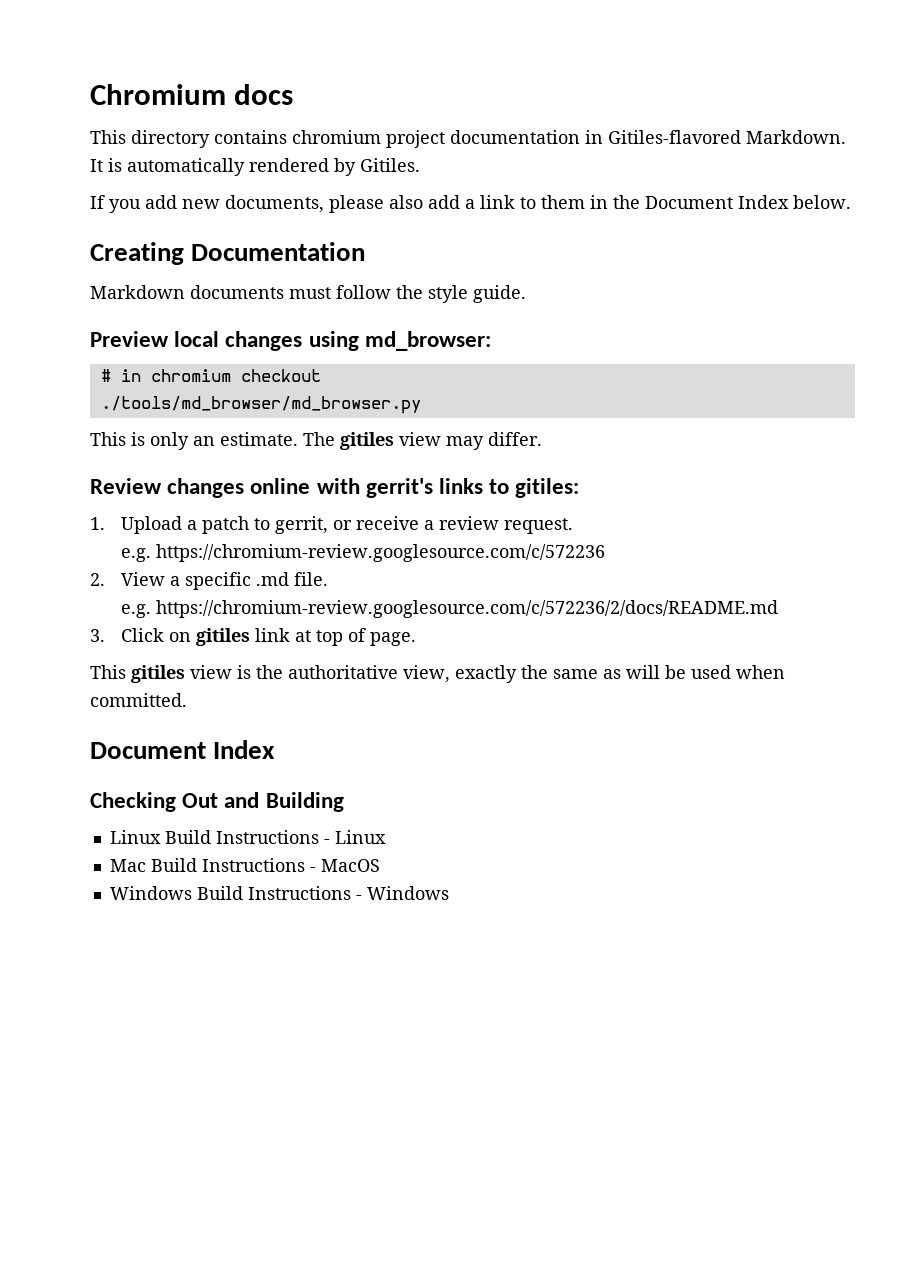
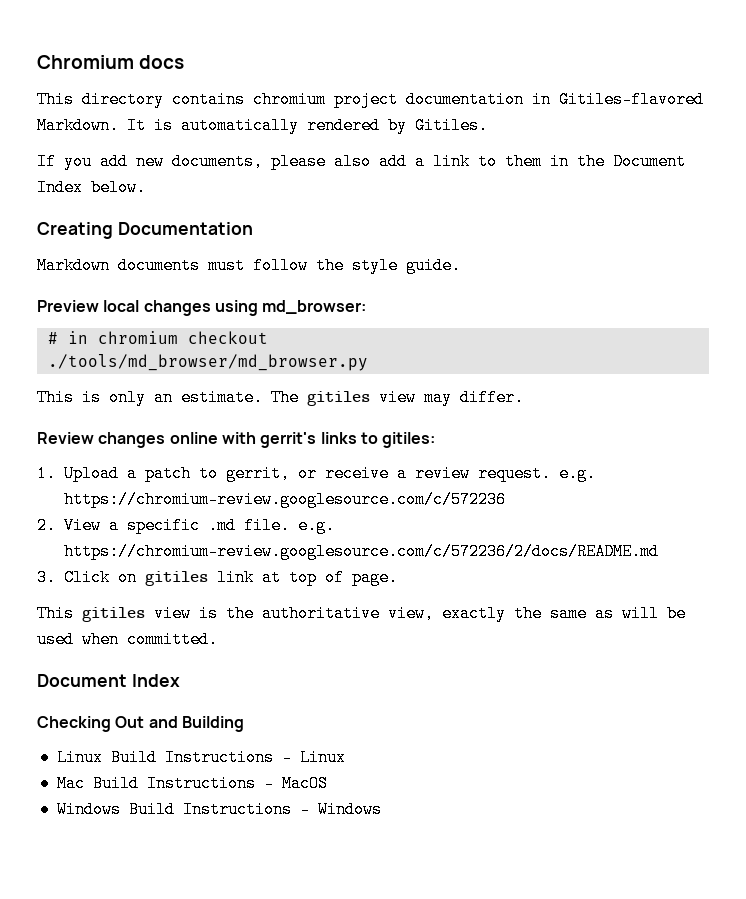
- 1. Upload a patch to gerrit, or receive a review request.
- e.g. https://chromium-review.googlesource.com/c/572236
+ 1. Upload a patch to gerrit, or receive a review request. e.g. https://chromium-review.googlesource.com/c/572236
- 2. View a specific .md file.
- e.g. https://chromium-review.googlesource.com/c/572236/2/docs/README.md
+ 2. View a specific .md file. e.g. https://chromium-review.googlesource.com/c/572236/2/docs/README.md

